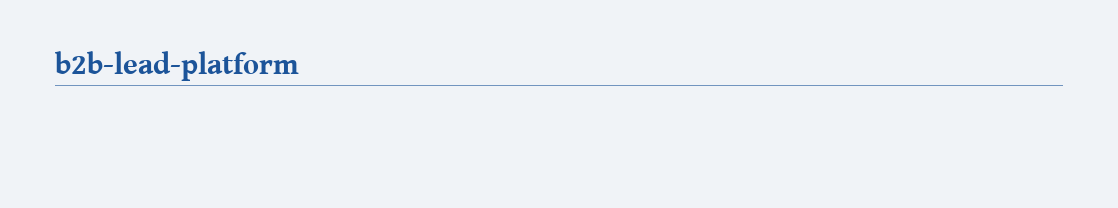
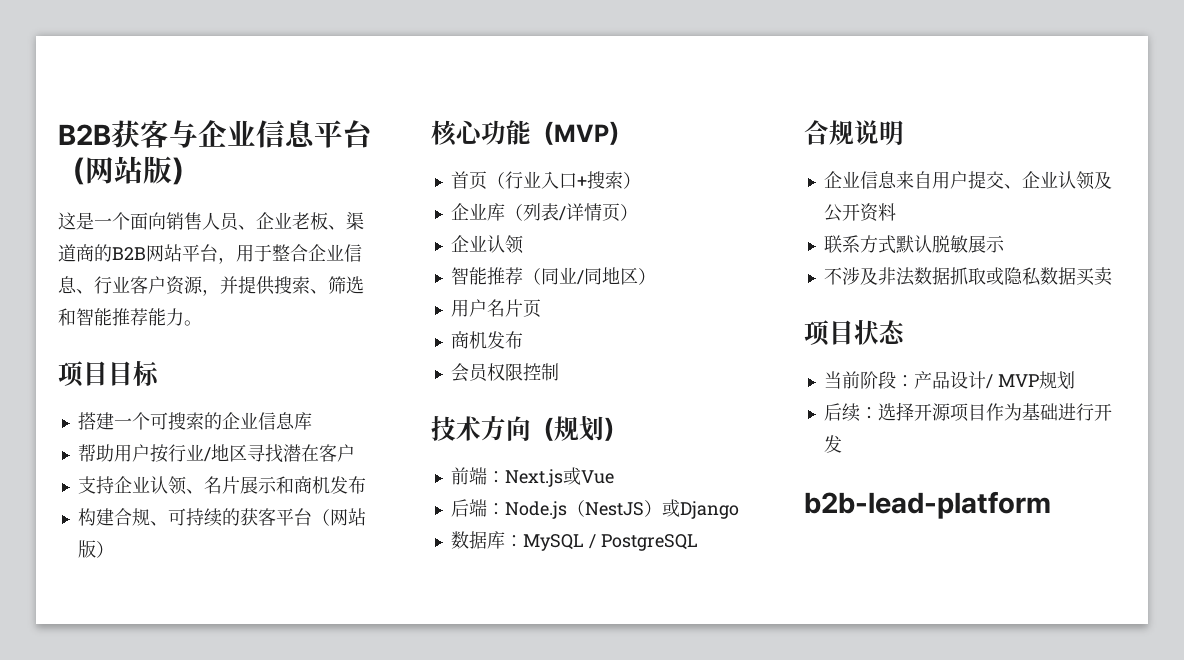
+ B2B获客与企业信息平台（网站版）
+ 这是一个面向销售人员、企业老板、渠道商的B2B网站平台，用于整合企业信息、行业客户资源，并提供搜索、筛选和智能推荐能力。
+ 项目目标
+ 搭建一个可搜索的企业信息库
+ 帮助用户按行业/地区寻找潜在客户
+ 支持企业认领、名片展示和商机发布
+ 构建合规、可持续的获客平台（网站版）
+ 核心功能（MVP）
+ 首页（行业入口+搜索）
+ 企业库（列表/详情页）
+ 企业认领
+ 智能推荐（同业/同地区）
+ 用户名片页
+ 商机发布
+ 会员权限控制
+ 技术方向（规划）
+ 前端：Next.js或Vue
+ 后端：Node.js（NestJS）或Django
+ 数据库：MySQL / PostgreSQL
+ 合规说明
+ 企业信息来自用户提交、企业认领及公开资料
+ 联系方式默认脱敏展示
+ 不涉及非法数据抓取或隐私数据买卖
+ 项目状态
+ 当前阶段：产品设计/ MVP规划
+ 后续：选择开源项目作为基础进行开发

